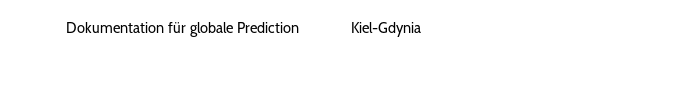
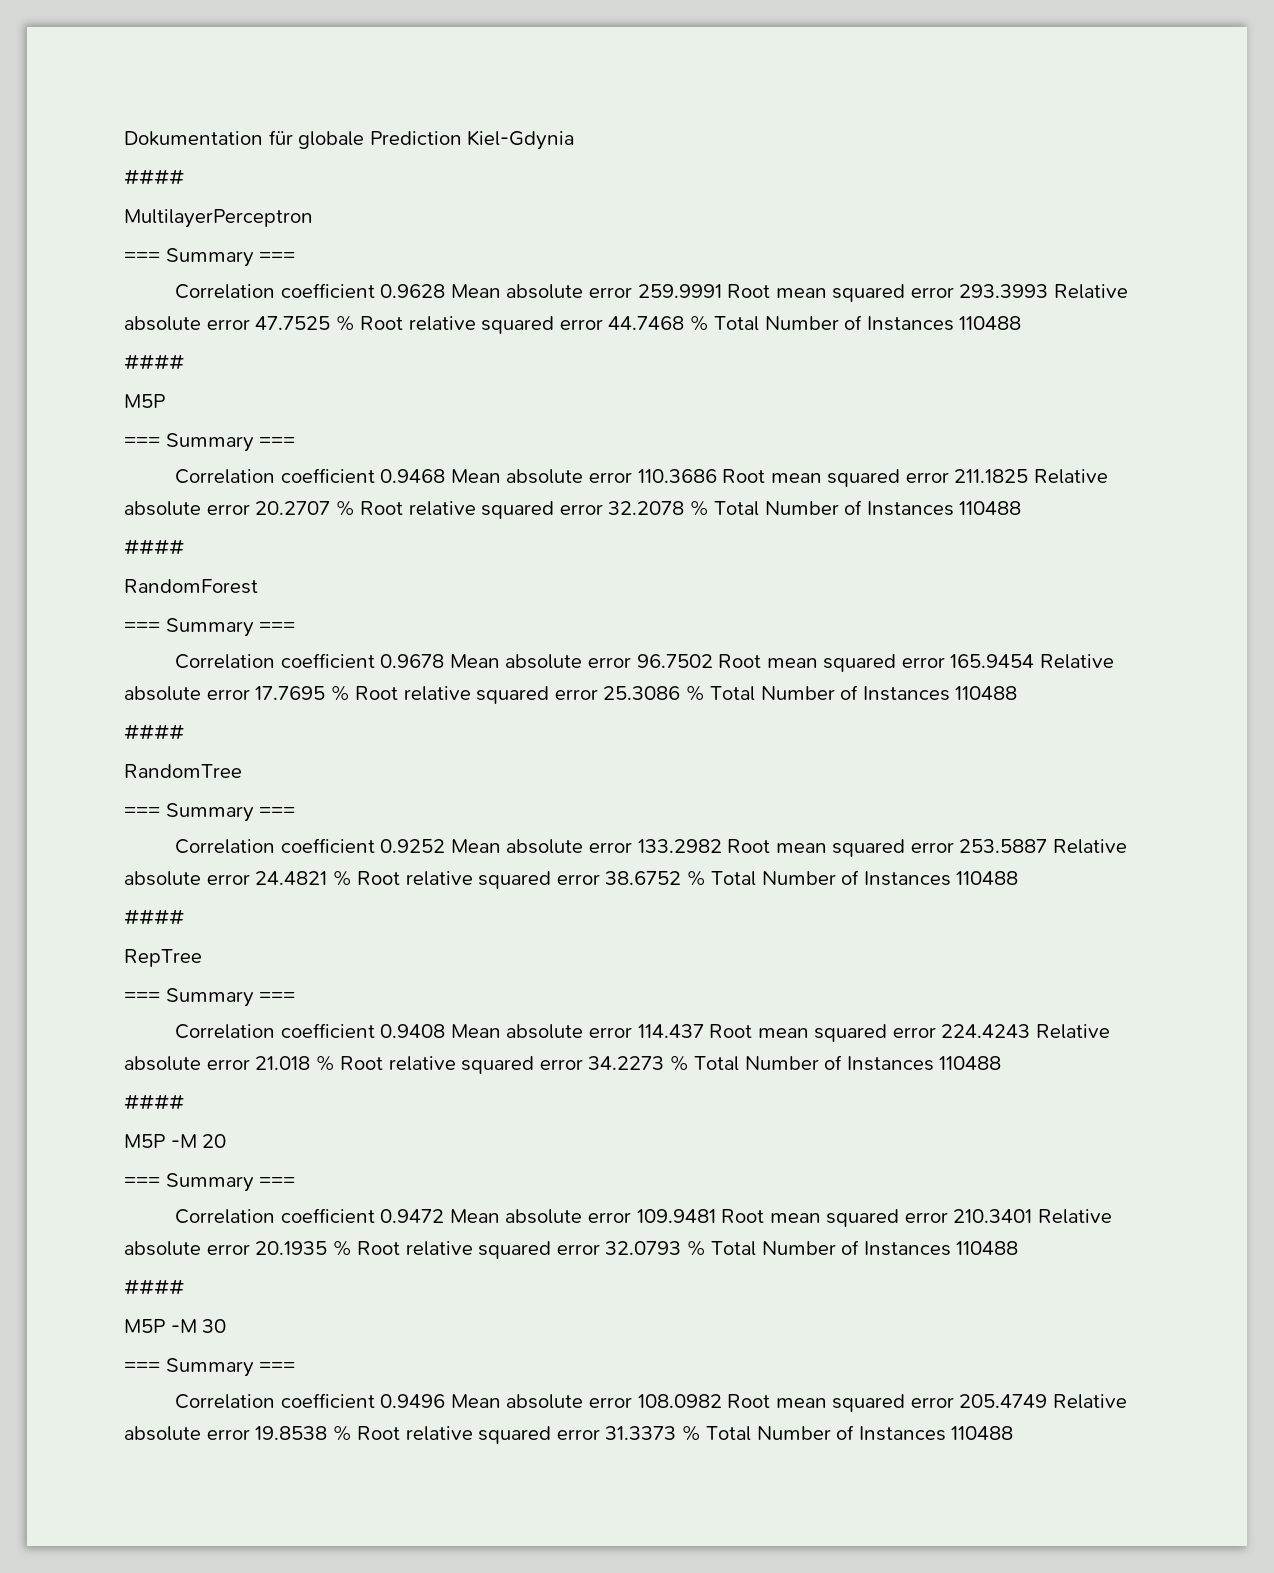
  Dokumentation für globale Prediction Kiel-Gdynia
+ ####
+ MultilayerPerceptron
+ === Summary ===
+ Correlation coefficient 0.9628 Mean absolute error 259.9991 Root mean squared error 293.3993 Relative absolute error 47.7525 % Root relative squared error 44.7468 % Total Number of Instances 110488
+ ####
+ M5P
+ === Summary ===
+ Correlation coefficient 0.9468 Mean absolute error 110.3686 Root mean squared error 211.1825 Relative absolute error 20.2707 % Root relative squared error 32.2078 % Total Number of Instances 110488
+ ####
+ RandomForest
+ === Summary ===
+ Correlation coefficient 0.9678 Mean absolute error 96.7502 Root mean squared error 165.9454 Relative absolute error 17.7695 % Root relative squared error 25.3086 % Total Number of Instances 110488
+ ####
+ RandomTree
+ === Summary ===
+ Correlation coefficient 0.9252 Mean absolute error 133.2982 Root mean squared error 253.5887 Relative absolute error 24.4821 % Root relative squared error 38.6752 % Total Number of Instances 110488
+ ####
+ RepTree
+ === Summary ===
+ Correlation coefficient 0.9408 Mean absolute error 114.437 Root mean squared error 224.4243 Relative absolute error 21.018 % Root relative squared error 34.2273 % Total Number of Instances 110488
+ ####
+ M5P -M 20
+ === Summary ===
+ Correlation coefficient 0.9472 Mean absolute error 109.9481 Root mean squared error 210.3401 Relative absolute error 20.1935 % Root relative squared error 32.0793 % Total Number of Instances 110488
+ ####
+ M5P -M 30
+ === Summary ===
+ Correlation coefficient 0.9496 Mean absolute error 108.0982 Root mean squared error 205.4749 Relative absolute error 19.8538 % Root relative squared error 31.3373 % Total Number of Instances 110488

